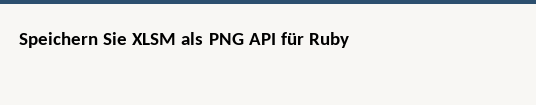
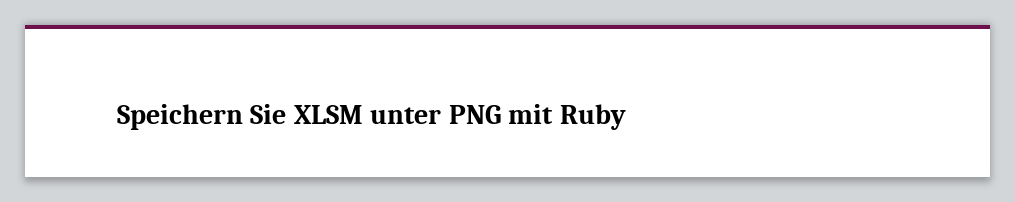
- Speichern Sie XLSM als PNG API für Ruby
+ Speichern Sie XLSM unter PNG mit Ruby

